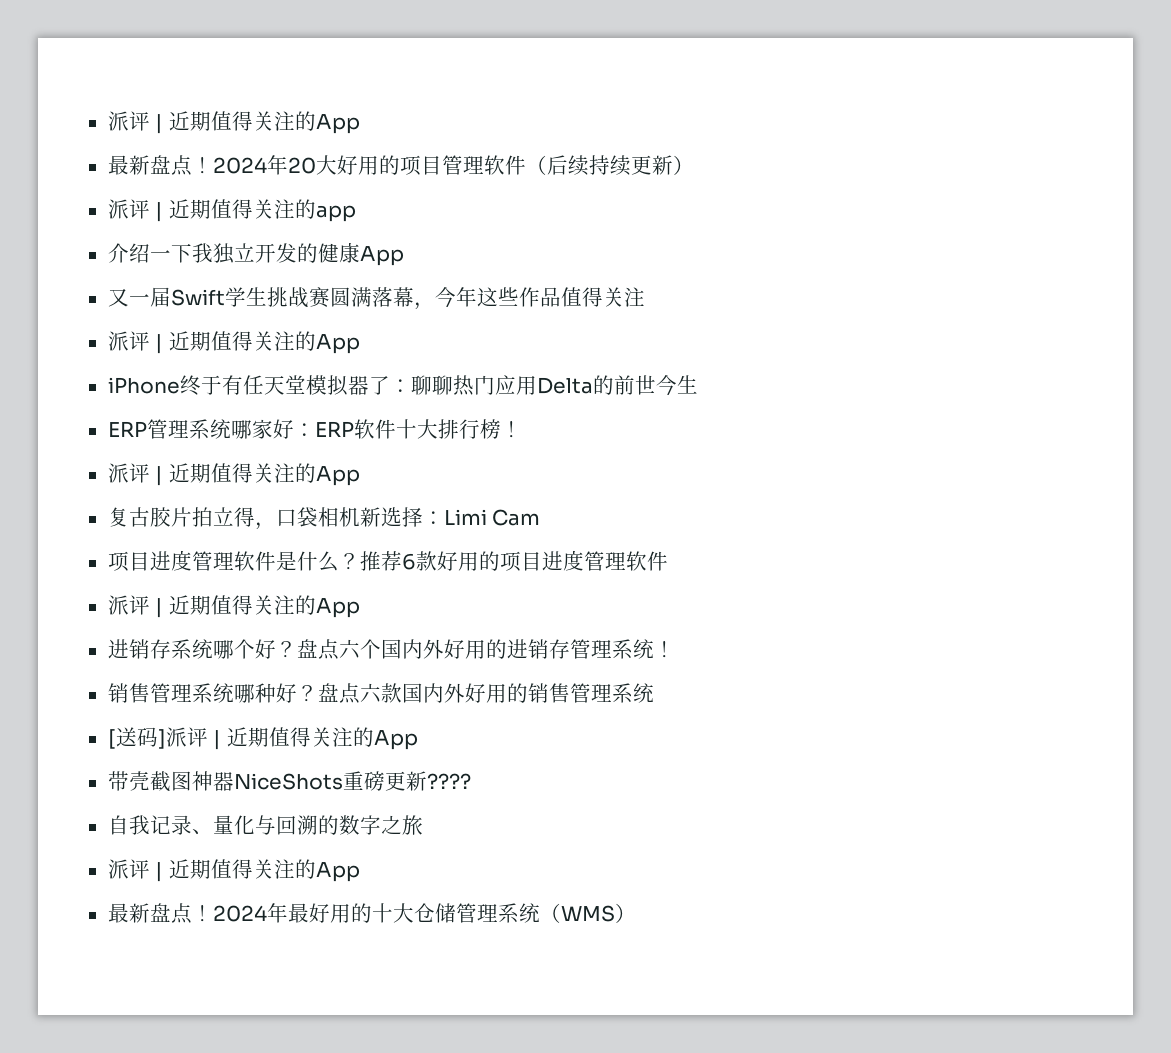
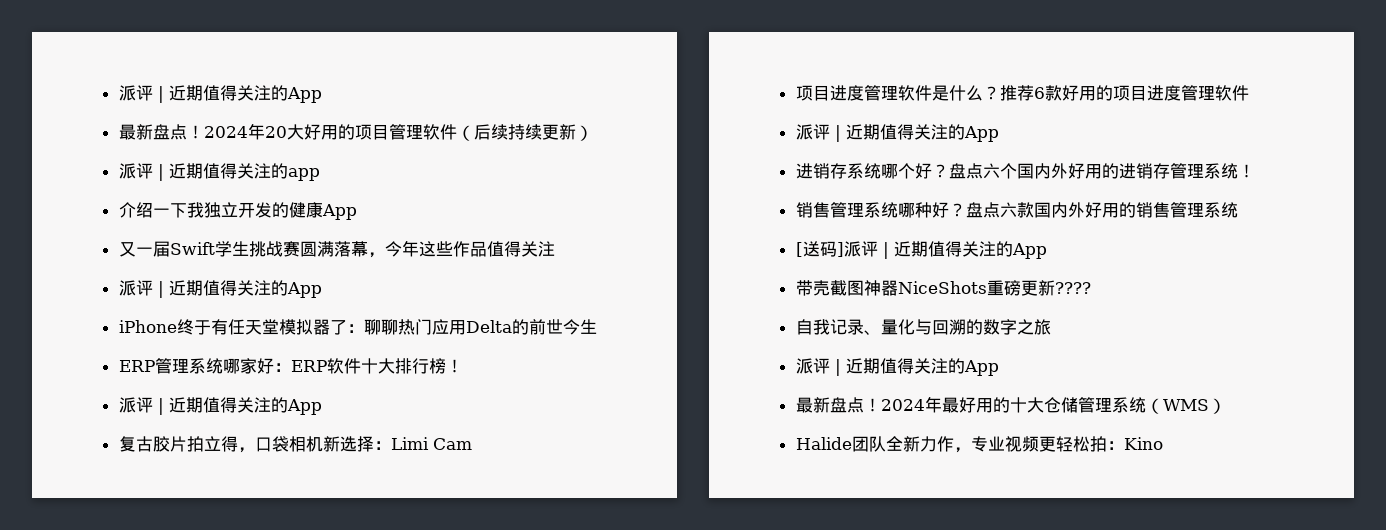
+ Halide团队全新力作，专业视频更轻松拍：Kino

